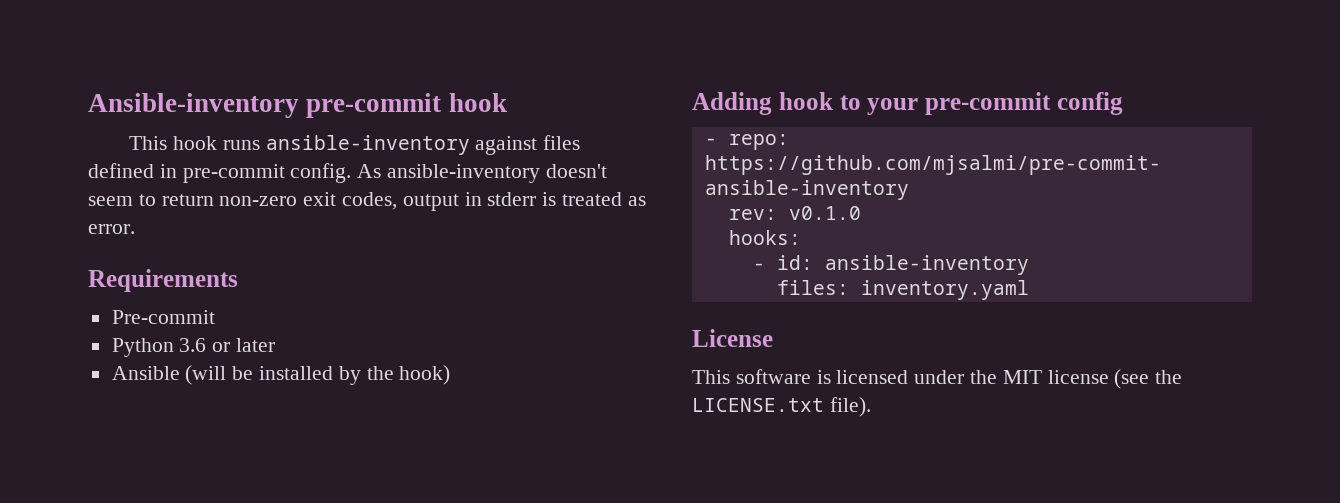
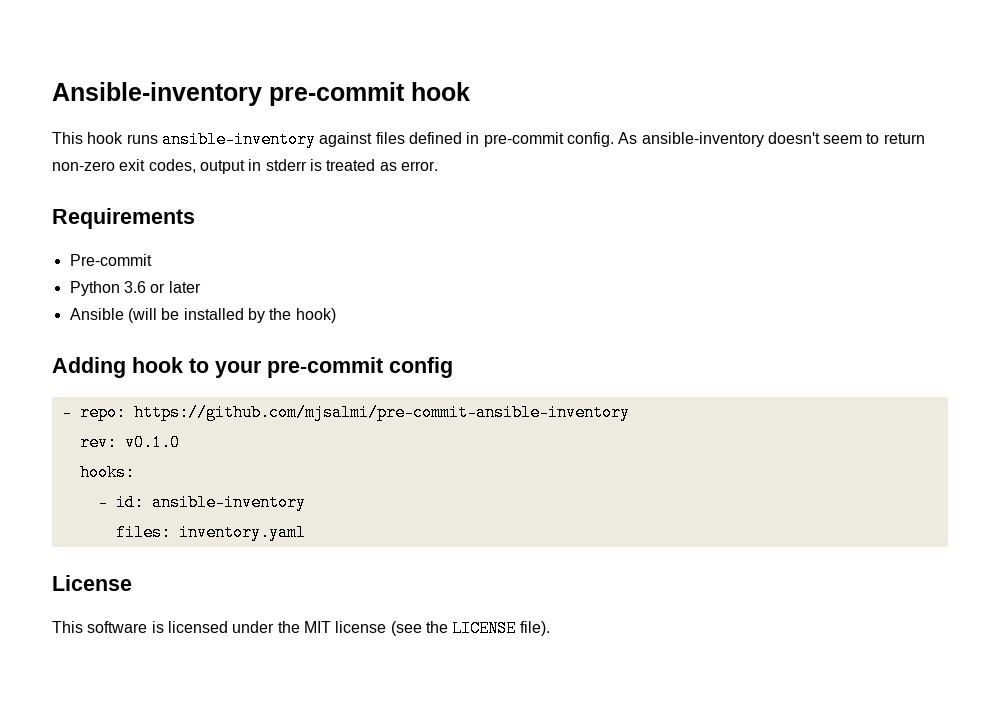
- This software is licensed under the MIT license (see the LICENSE.txt file).
+ This software is licensed under the MIT license (see the LICENSE file).

